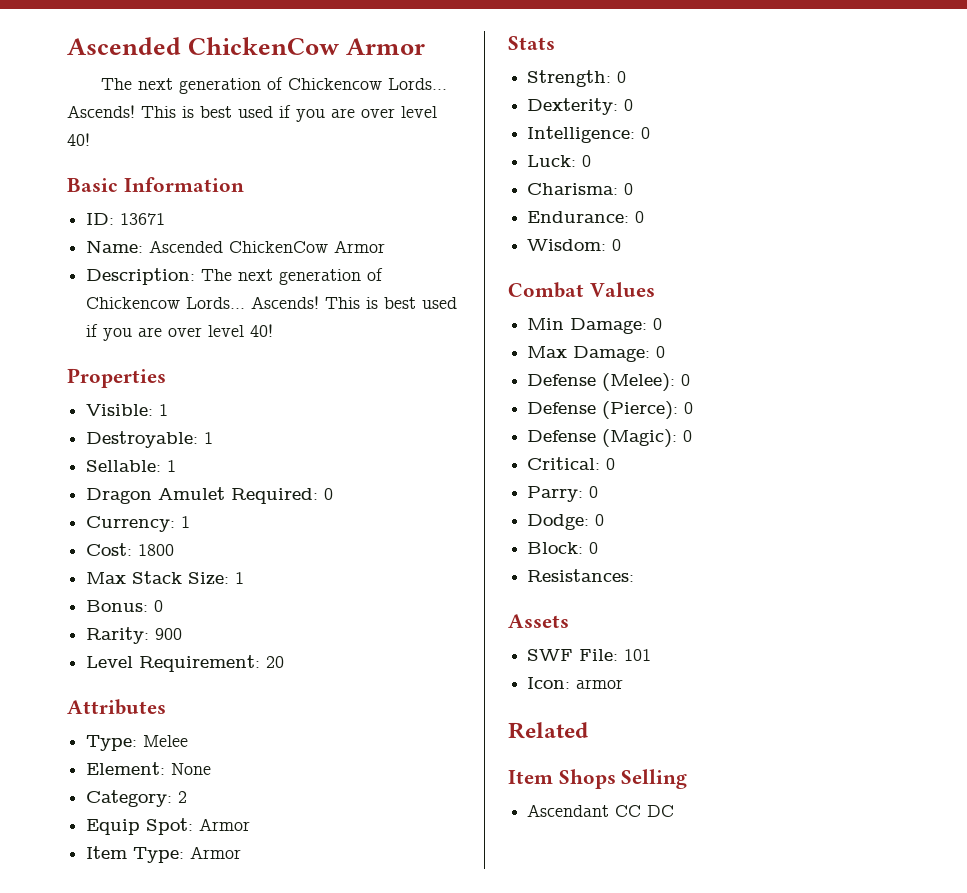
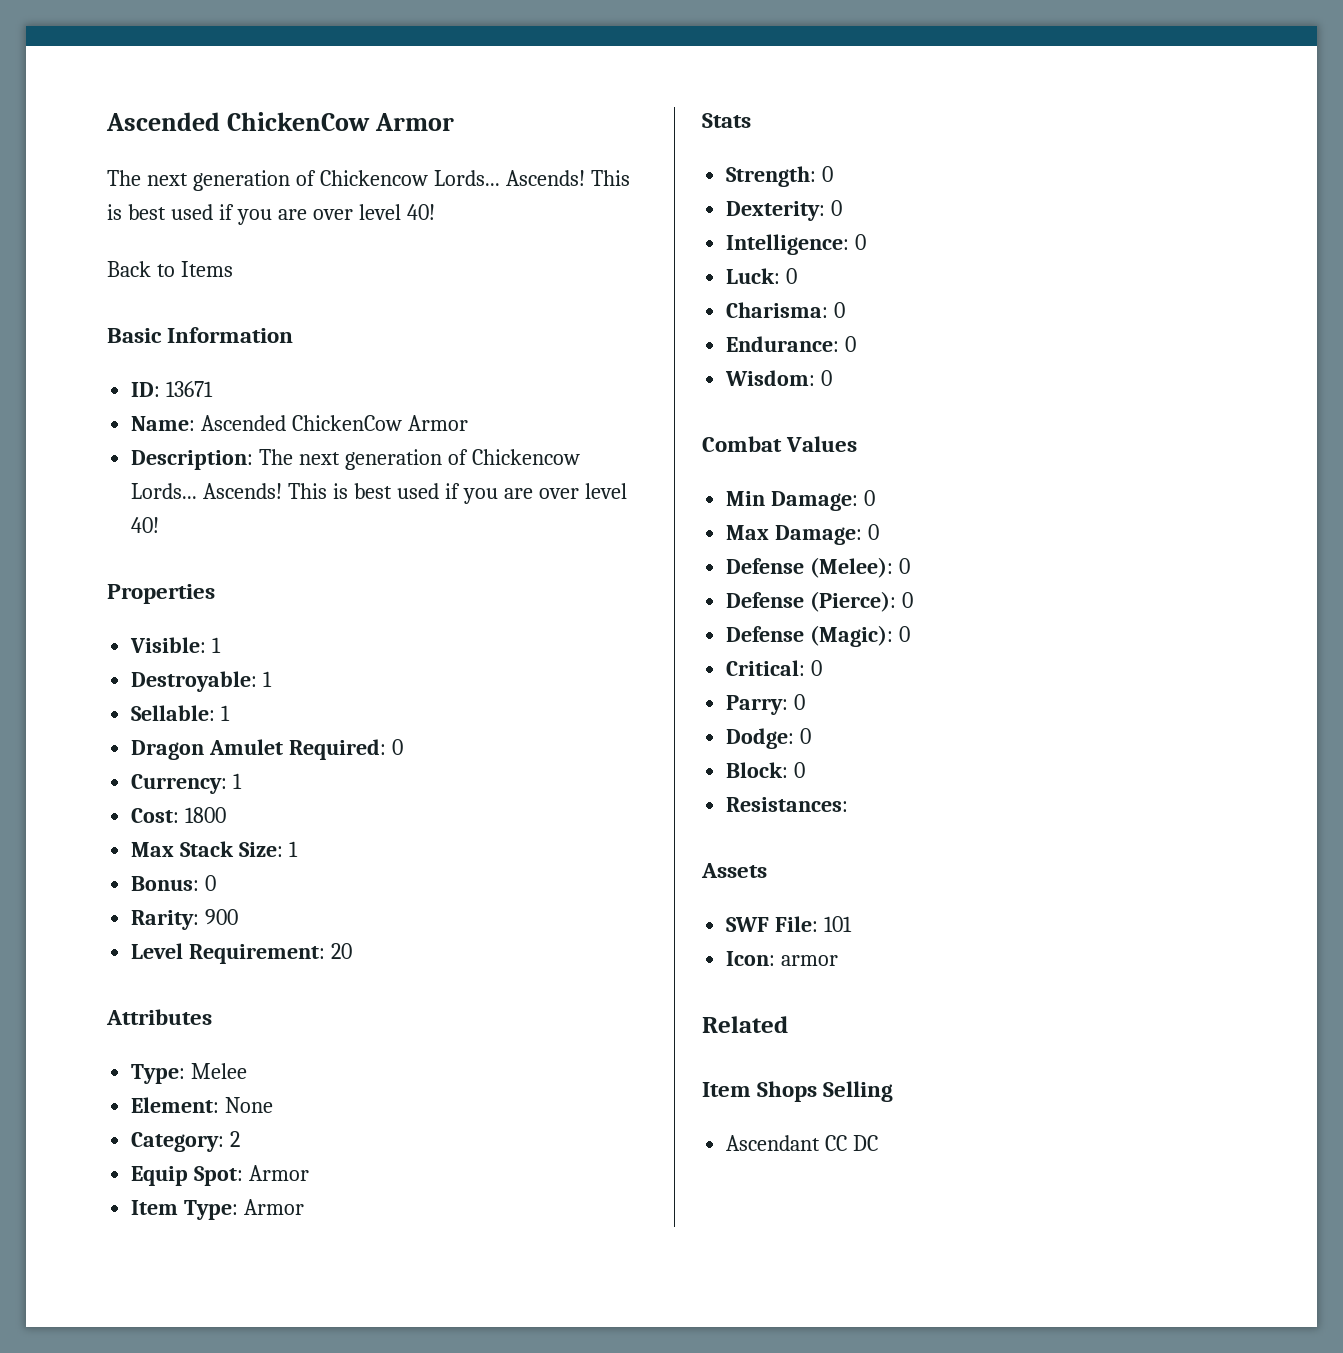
+ Back to Items

